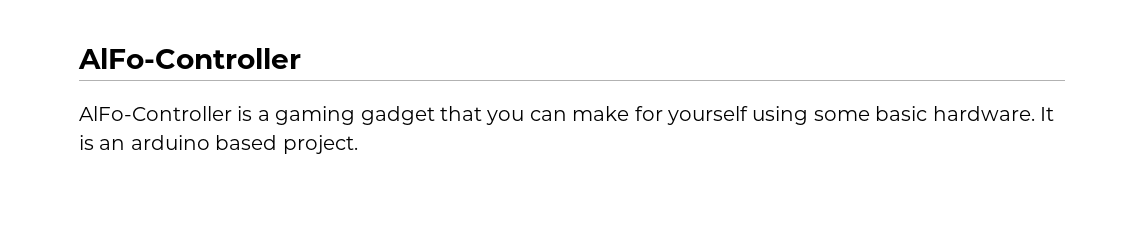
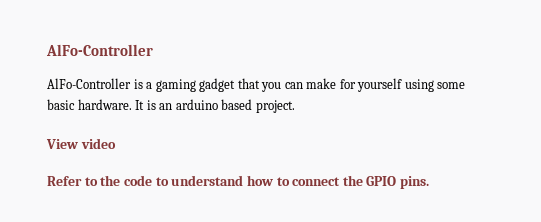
+ View video
+ Refer to the code to understand how to connect the GPIO pins.

